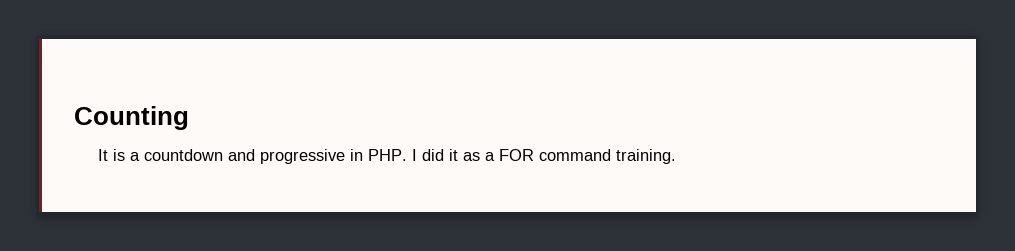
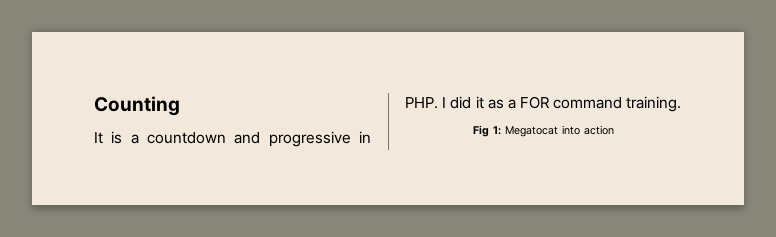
+ Fig 1: Megatocat into action

